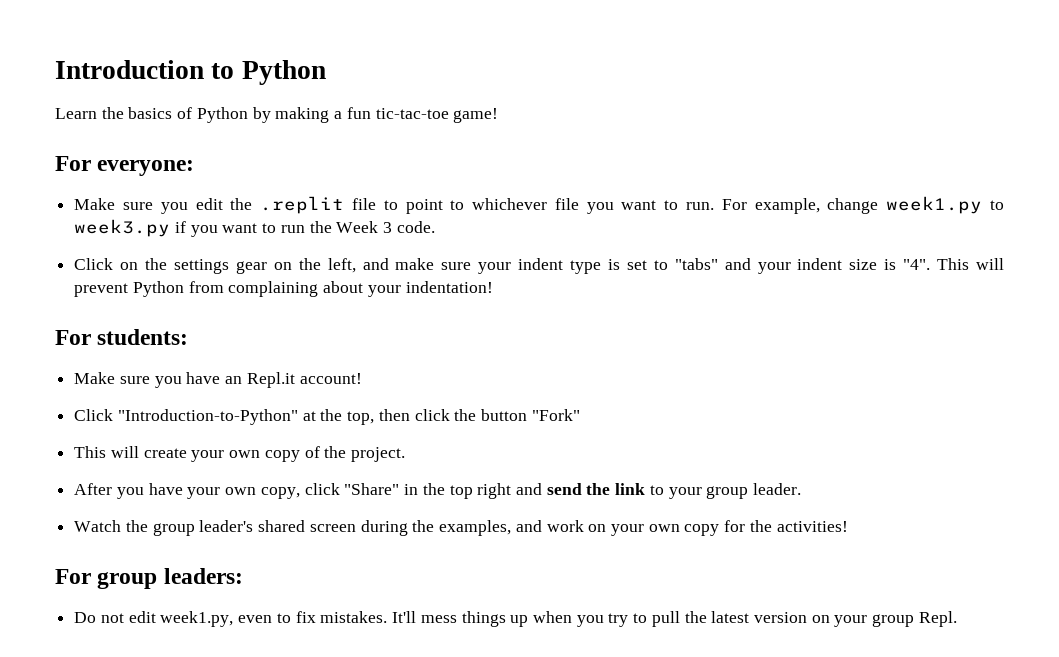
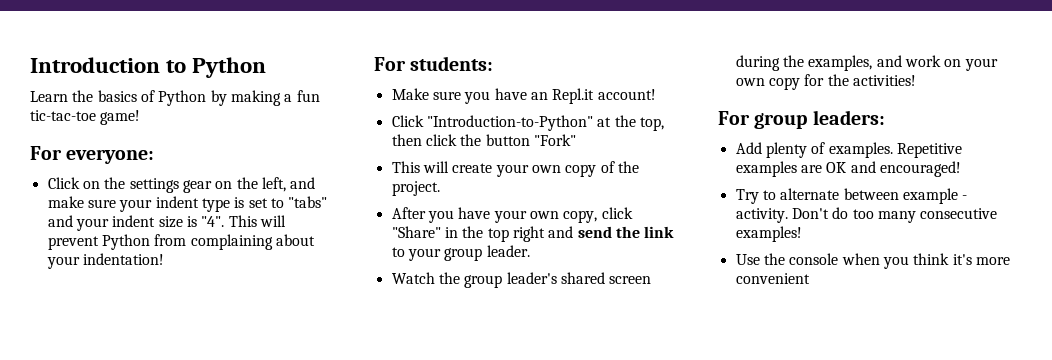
- Make sure you edit the .replit file to point to whichever file you want to run. For example, change week1.py to week3.py if you want to run the Week 3 code.
- Do not edit week1.py, even to fix mistakes. It'll mess things up when you try to pull the latest version on your group Repl.
+ Add plenty of examples. Repetitive examples are OK and encouraged!
+ Try to alternate between example - activity. Don't do too many consecutive examples!
+ Use the console when you think it's more convenient

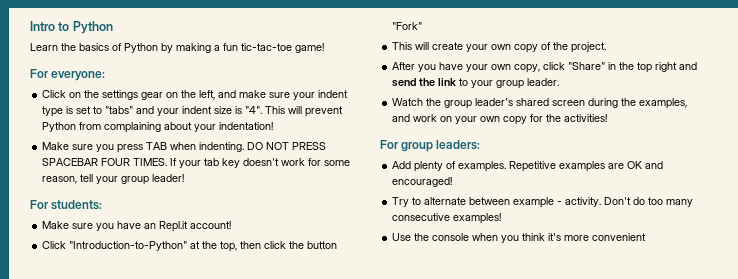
- Introduction to Python
+ Intro to Python
+ Make sure you press TAB when indenting. DO NOT PRESS SPACEBAR FOUR TIMES. If your tab key doesn't work for some reason, tell your group leader!

